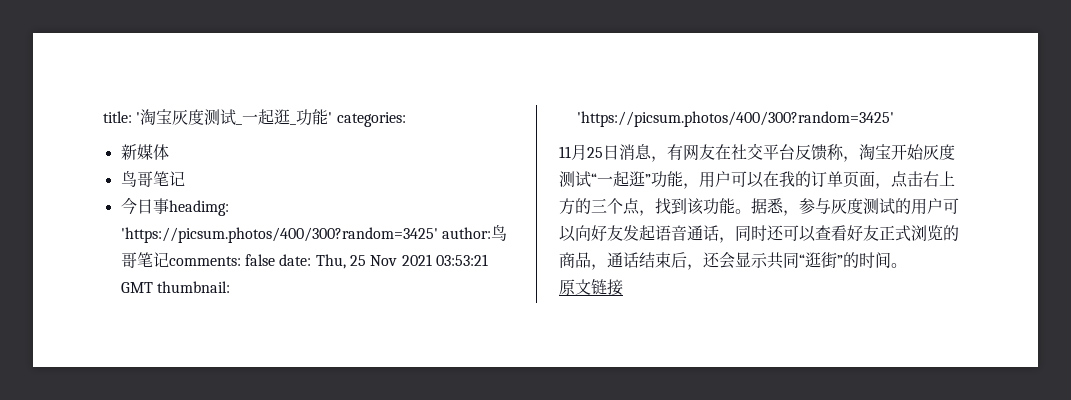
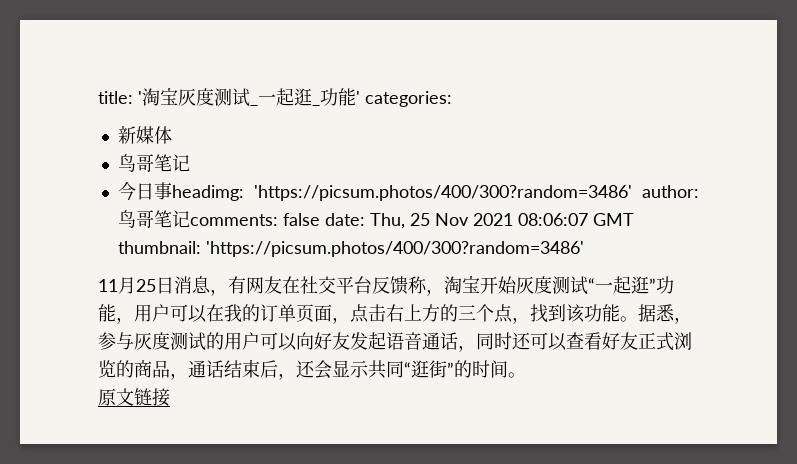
- 今日事headimg: 'https://picsum.photos/400/300?random=3425' author:鸟哥笔记comments: false date: Thu, 25 Nov 2021 03:53:21 GMT thumbnail: 'https://picsum.photos/400/300?random=3425'
+ 今日事headimg: 'https://picsum.photos/400/300?random=3486' author:鸟哥笔记comments: false date: Thu, 25 Nov 2021 08:06:07 GMT thumbnail: 'https://picsum.photos/400/300?random=3486'

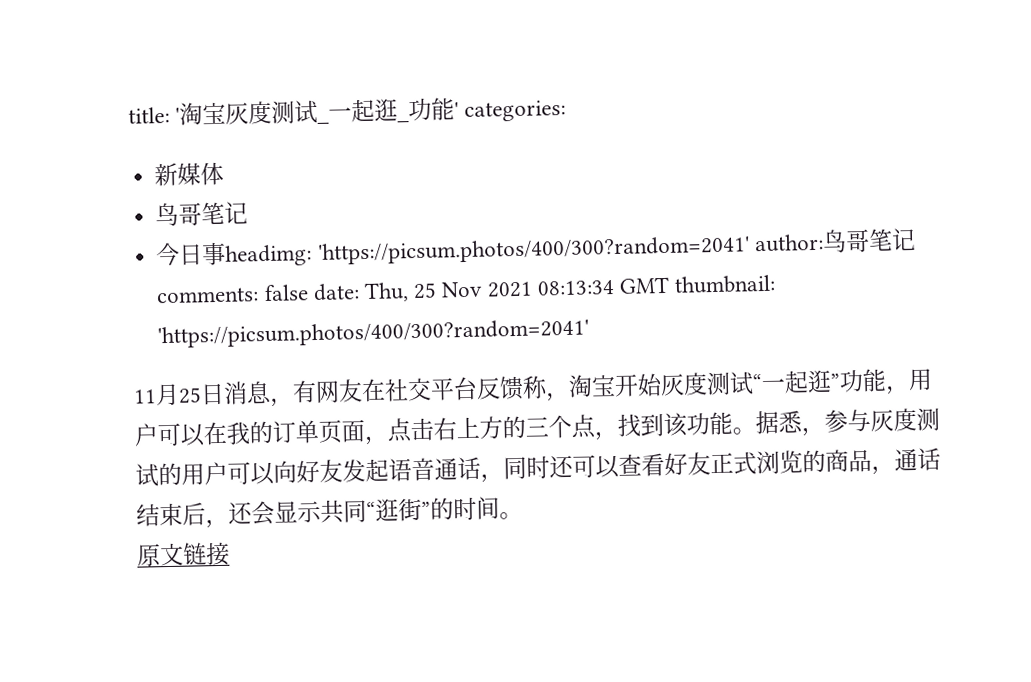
- 今日事headimg: 'https://picsum.photos/400/300?random=3486' author:鸟哥笔记comments: false date: Thu, 25 Nov 2021 08:06:07 GMT thumbnail: 'https://picsum.photos/400/300?random=3486'
+ 今日事headimg: 'https://picsum.photos/400/300?random=2041' author:鸟哥笔记comments: false date: Thu, 25 Nov 2021 08:13:34 GMT thumbnail: 'https://picsum.photos/400/300?random=2041'

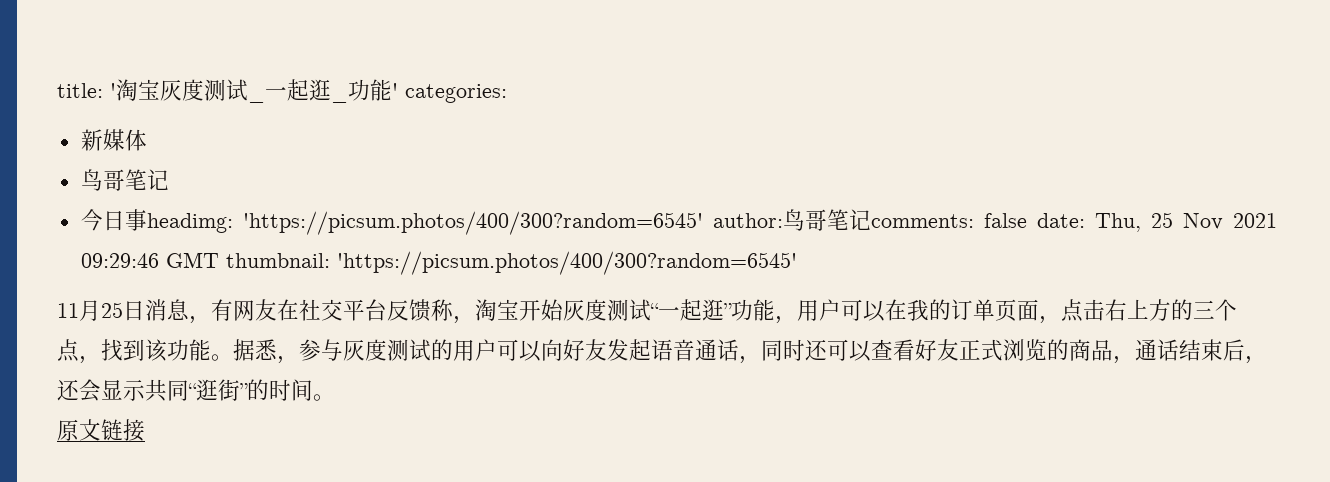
- 今日事headimg: 'https://picsum.photos/400/300?random=2041' author:鸟哥笔记comments: false date: Thu, 25 Nov 2021 08:13:34 GMT thumbnail: 'https://picsum.photos/400/300?random=2041'
+ 今日事headimg: 'https://picsum.photos/400/300?random=6545' author:鸟哥笔记comments: false date: Thu, 25 Nov 2021 09:29:46 GMT thumbnail: 'https://picsum.photos/400/300?random=6545'

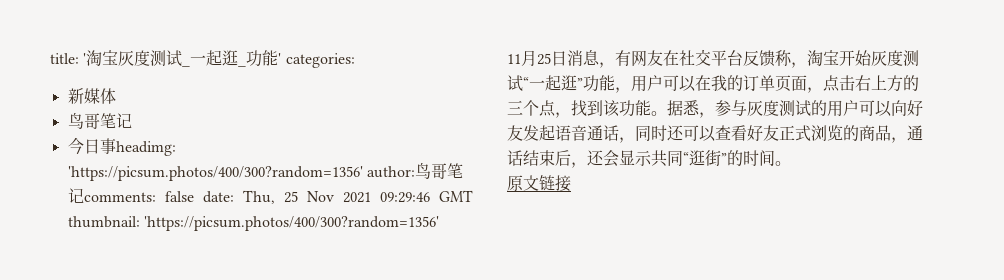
- 今日事headimg: 'https://picsum.photos/400/300?random=6545' author:鸟哥笔记comments: false date: Thu, 25 Nov 2021 09:29:46 GMT thumbnail: 'https://picsum.photos/400/300?random=6545'
+ 今日事headimg: 'https://picsum.photos/400/300?random=1356' author:鸟哥笔记comments: false date: Thu, 25 Nov 2021 09:29:46 GMT thumbnail: 'https://picsum.photos/400/300?random=1356'

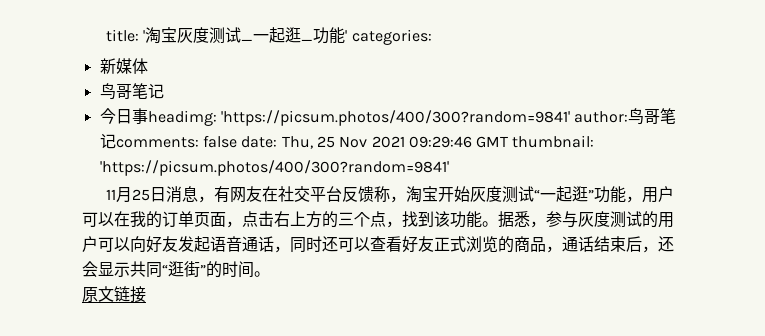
- 今日事headimg: 'https://picsum.photos/400/300?random=1356' author:鸟哥笔记comments: false date: Thu, 25 Nov 2021 09:29:46 GMT thumbnail: 'https://picsum.photos/400/300?random=1356'
+ 今日事headimg: 'https://picsum.photos/400/300?random=9841' author:鸟哥笔记comments: false date: Thu, 25 Nov 2021 09:29:46 GMT thumbnail: 'https://picsum.photos/400/300?random=9841'

